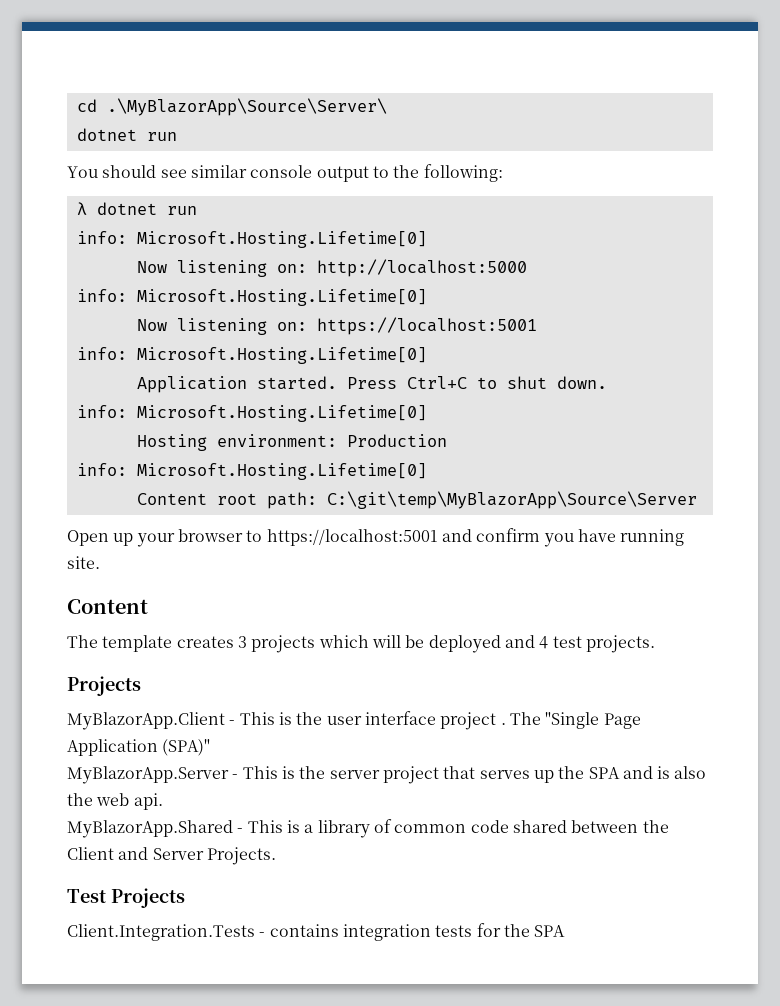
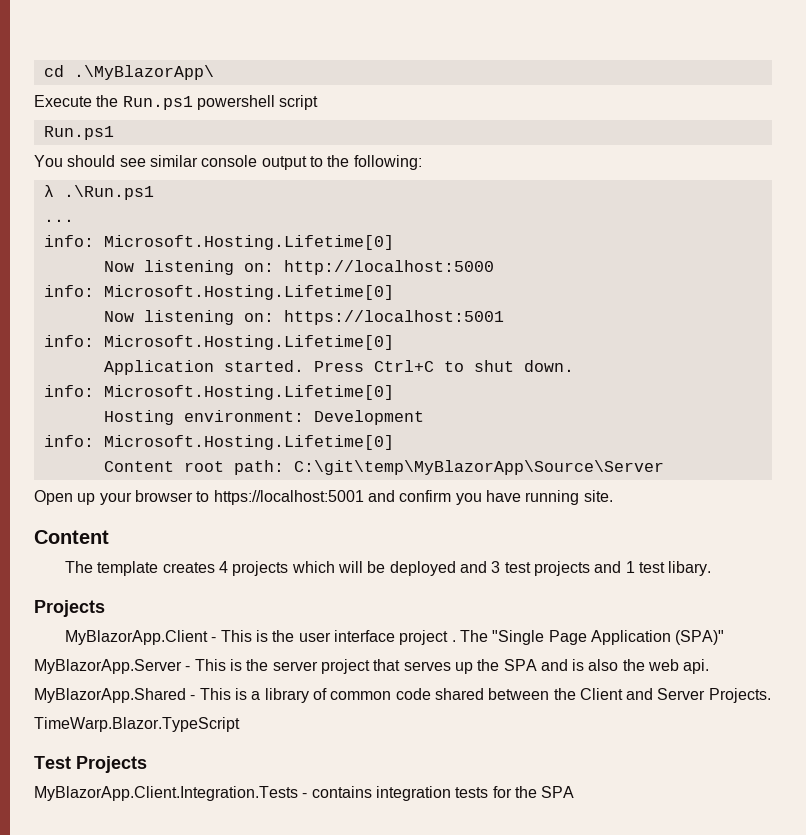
- cd .\MyBlazorApp\Source\Server\
- dotnet run
+ cd .\MyBlazorApp\
+ Execute the Run.ps1 powershell script
+ Run.ps1
- λ dotnet run
+ λ .\Run.ps1
+ ...
- Hosting environment: Production
+ Hosting environment: Development
- The template creates 3 projects which will be deployed and 4 test projects.
+ The template creates 4 projects which will be deployed and 3 test projects and 1 test libary.
+ TimeWarp.Blazor.TypeScript
- Client.Integration.Tests - contains integration tests for the SPA
+ MyBlazorApp.Client.Integration.Tests - contains integration tests for the SPA

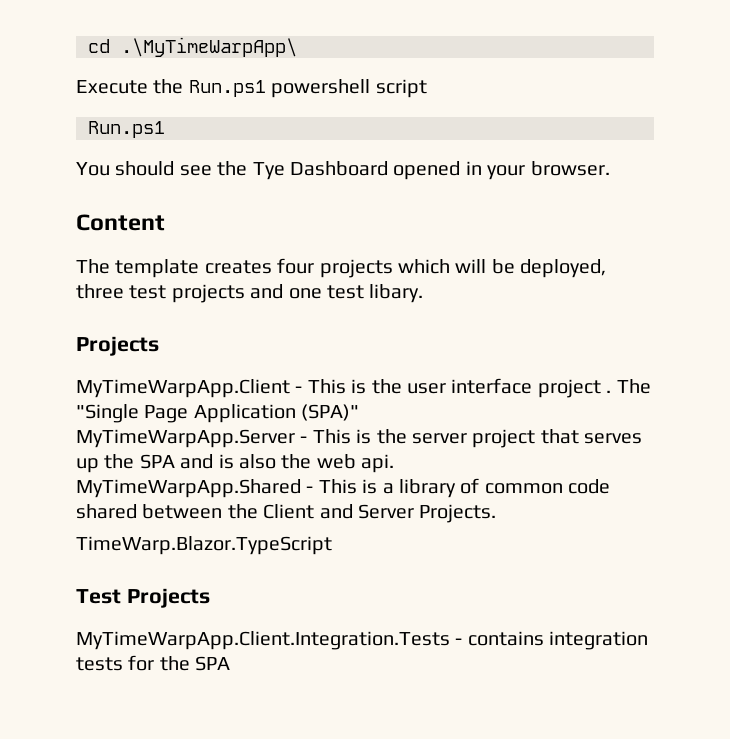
- cd .\MyBlazorApp\
+ cd .\MyTimeWarpApp\
- You should see similar console output to the following:
- λ .\Run.ps1
- ...
- info: Microsoft.Hosting.Lifetime[0]
- Now listening on: http://localhost:5000
- info: Microsoft.Hosting.Lifetime[0]
- Now listening on: https://localhost:5001
- info: Microsoft.Hosting.Lifetime[0]
- Application started. Press Ctrl+C to shut down.
- info: Microsoft.Hosting.Lifetime[0]
- Hosting environment: Development
- info: Microsoft.Hosting.Lifetime[0]
- Content root path: C:\git\temp\MyBlazorApp\Source\Server
- Open up your browser to https://localhost:5001 and confirm you have running site.
+ You should see the Tye Dashboard opened in your browser.
- The template creates 4 projects which will be deployed and 3 test projects and 1 test libary.
+ The template creates four projects which will be deployed, three test projects and one test libary.
- MyBlazorApp.Client - This is the user interface project .
+ MyTimeWarpApp.Client - This is the user interface project .
- MyBlazorApp.Server - This is the server project that serves up the SPA and is also the web api.
+ MyTimeWarpApp.Server - This is the server project that serves up the SPA and is also the web api.
- MyBlazorApp.Shared - This is a library of common code shared between the Client and Server Projects.
+ MyTimeWarpApp.Shared - This is a library of common code shared between the Client and Server Projects.
- MyBlazorApp.Client.Integration.Tests - contains integration tests for the SPA
+ MyTimeWarpApp.Client.Integration.Tests - contains integration tests for the SPA

